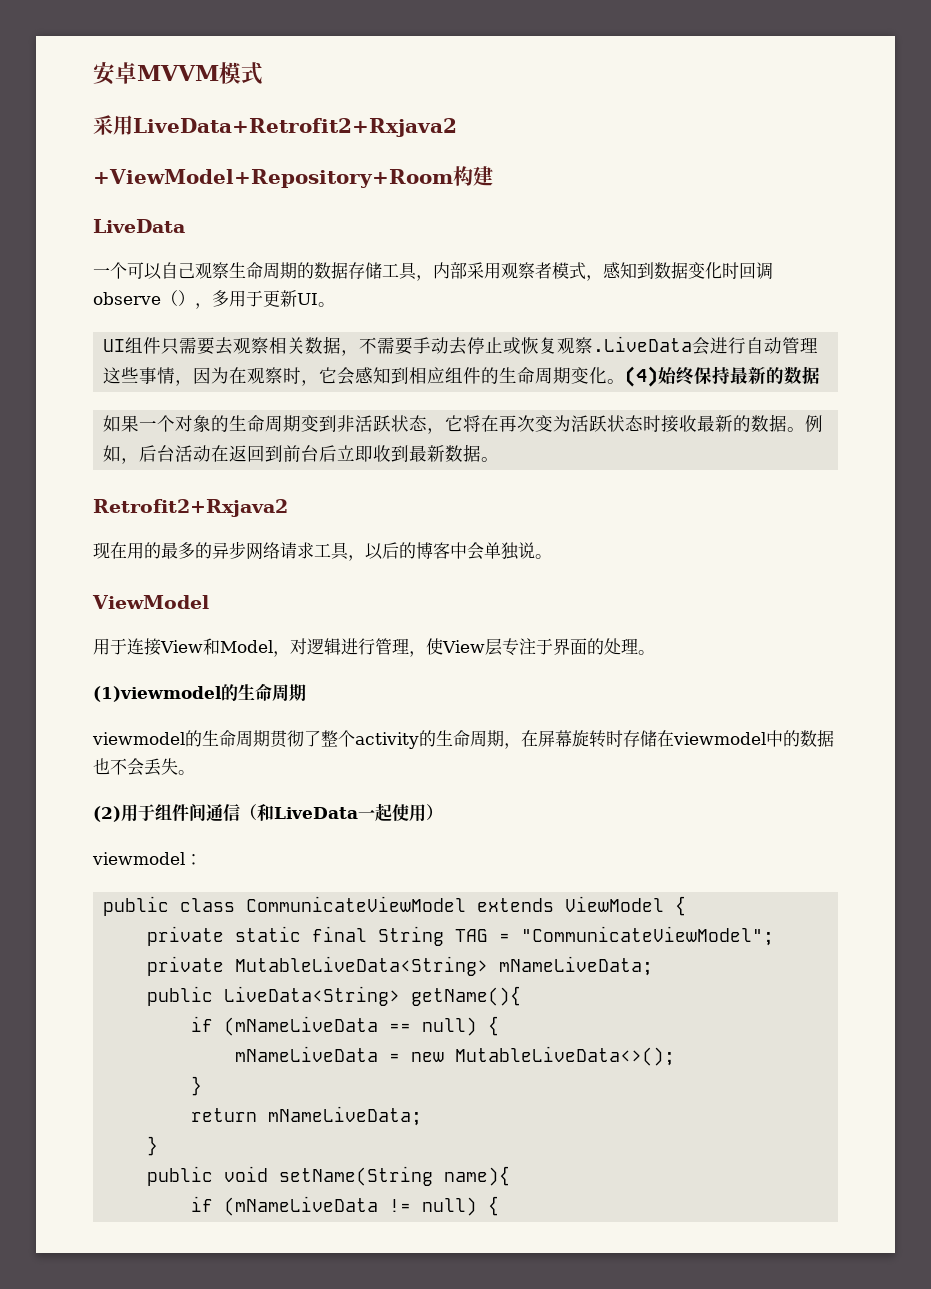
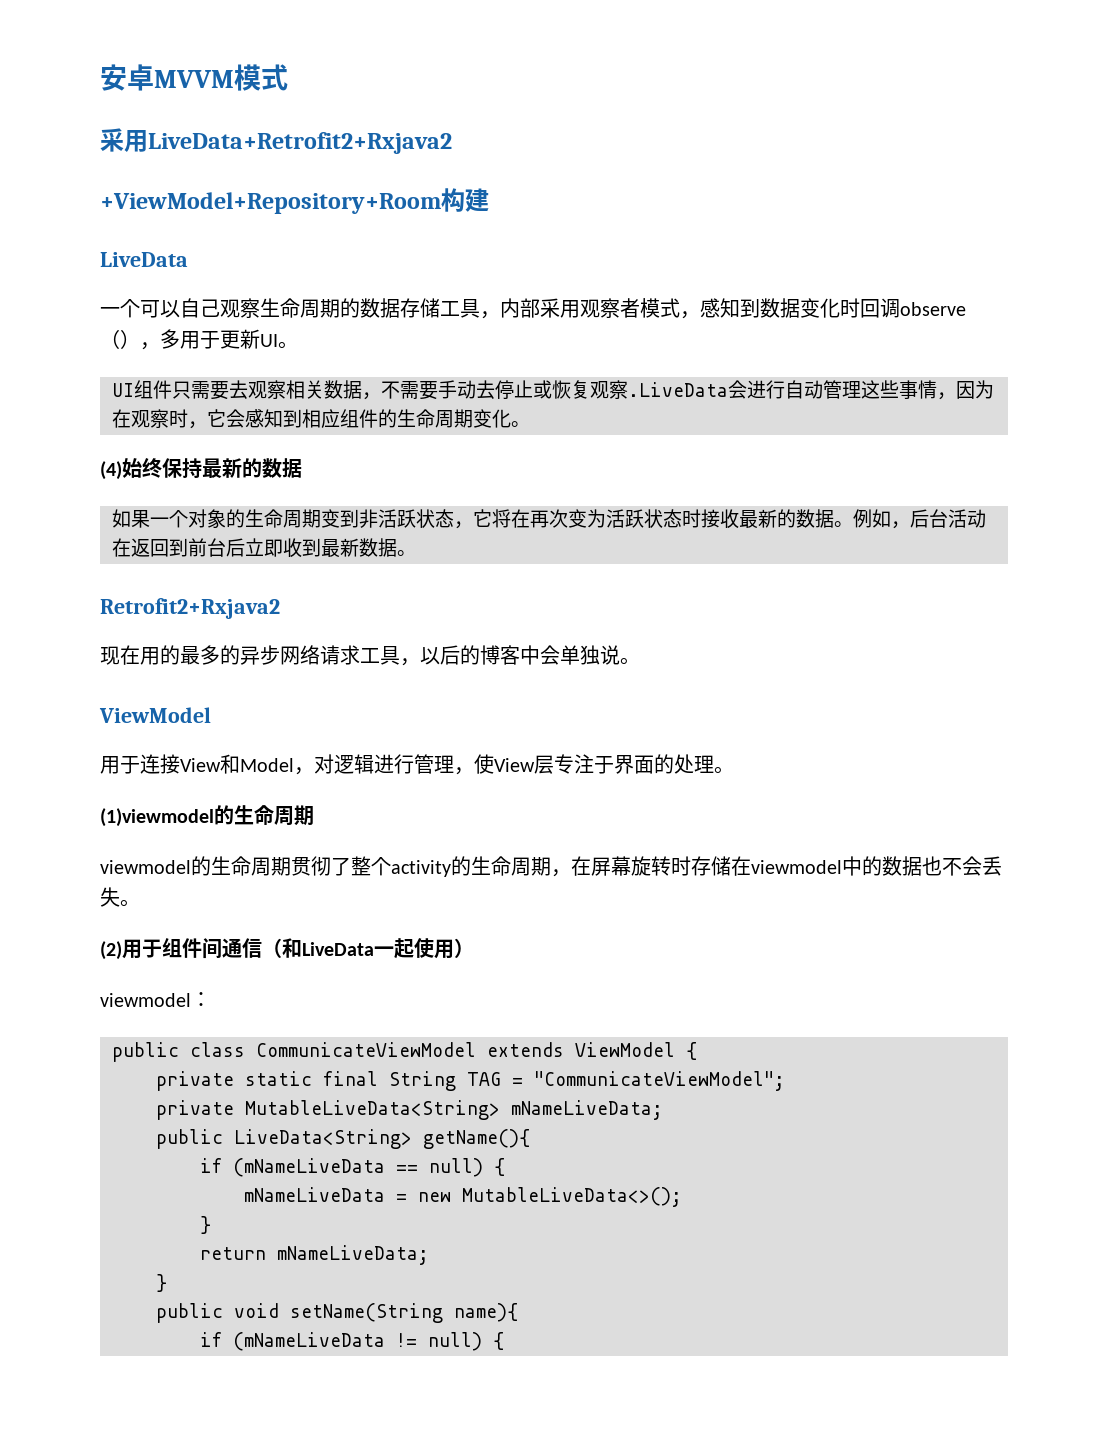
- UI组件只需要去观察相关数据，不需要手动去停止或恢复观察.LiveData会进行自动管理这些事情，因为在观察时，它会感知到相应组件的生命周期变化。(4)始终保持最新的数据
+ UI组件只需要去观察相关数据，不需要手动去停止或恢复观察.LiveData会进行自动管理这些事情，因为在观察时，它会感知到相应组件的生命周期变化。
+ (4)始终保持最新的数据

